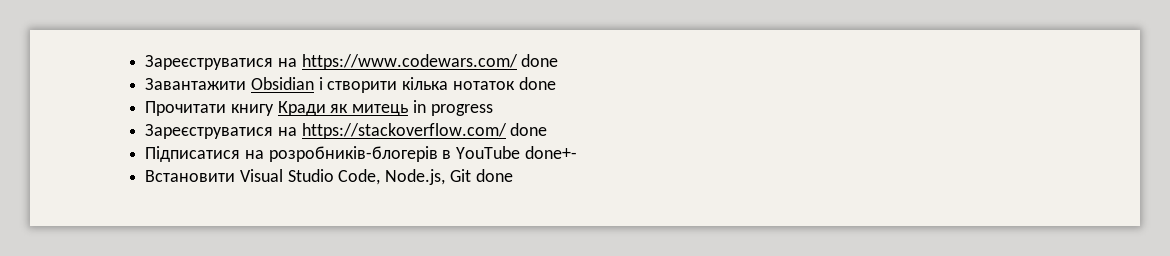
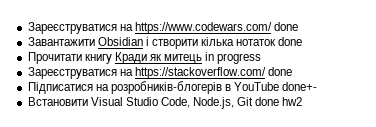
- Встановити Visual Studio Code, Node.js, Git done
+ Встановити Visual Studio Code, Node.js, Git done hw2

